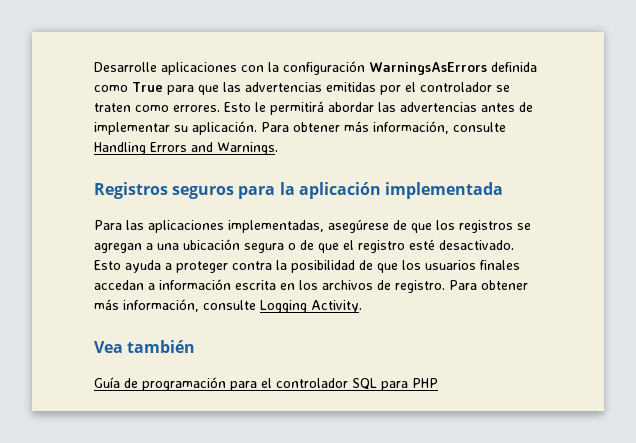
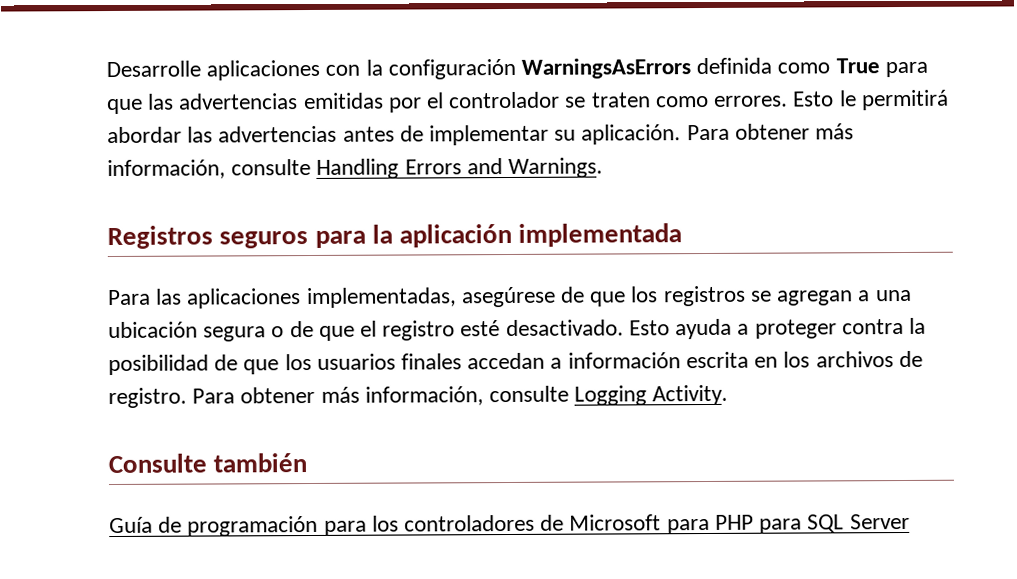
- Vea también
+ Consulte también
- Guía de programación para el controlador SQL para PHP
+ Guía de programación para los controladores de Microsoft para PHP para SQL Server

